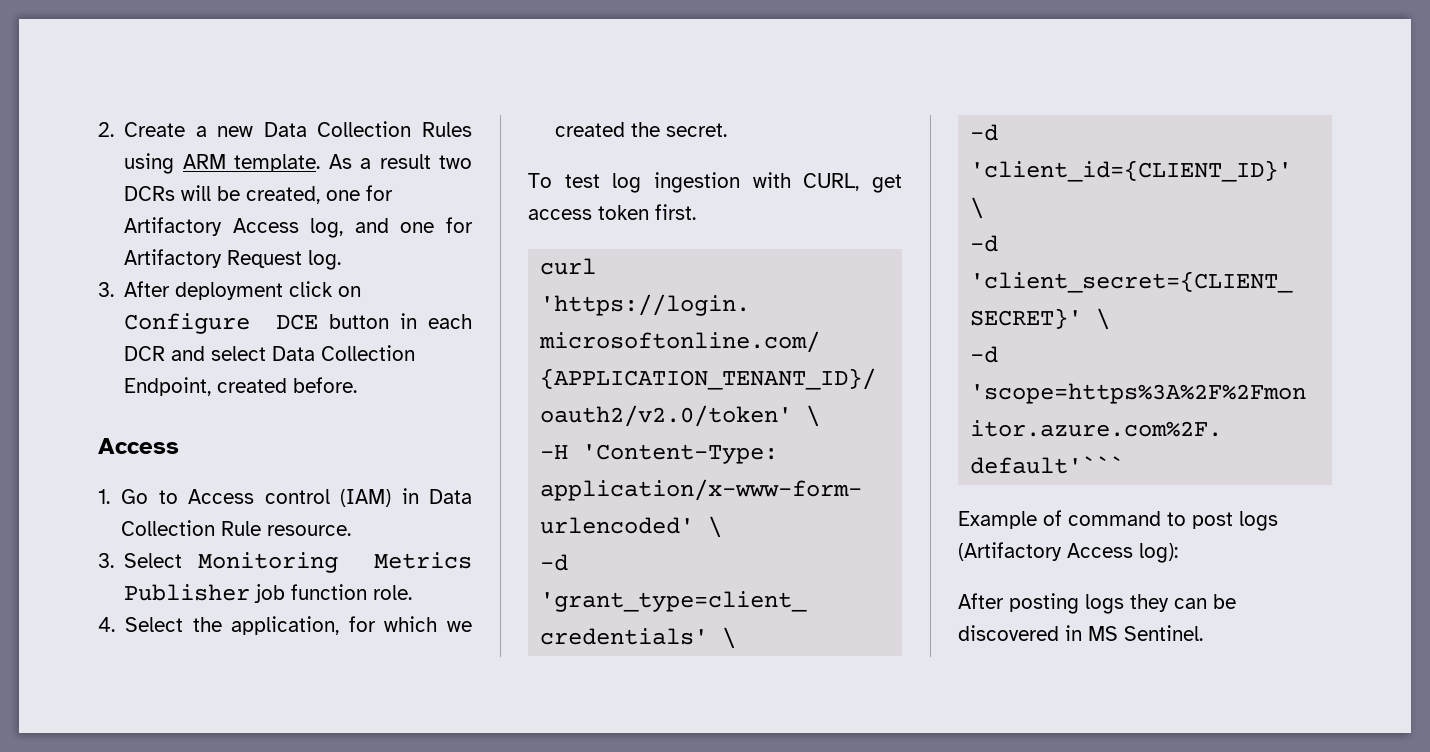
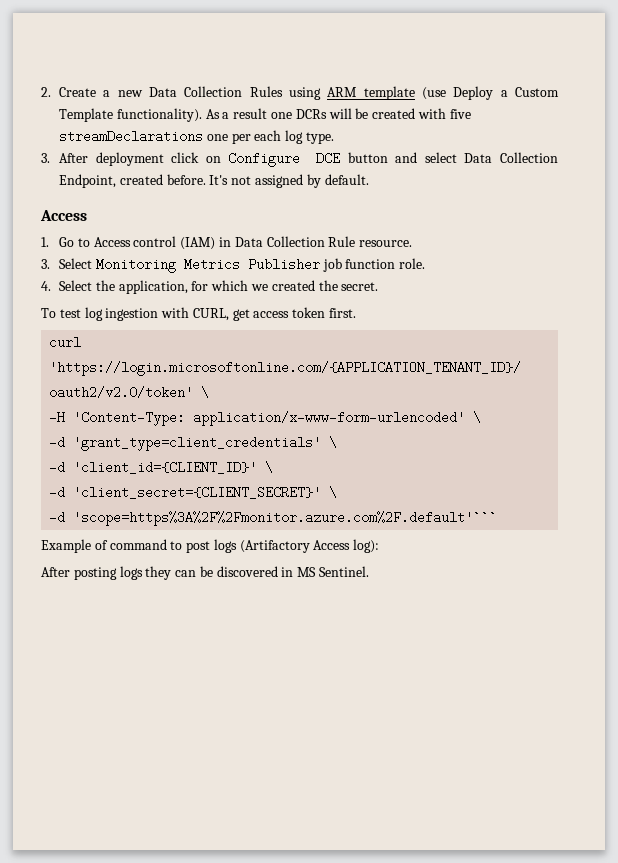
- 2. Create a new Data Collection Rules using ARM template.
+ 2. Create a new Data Collection Rules using ARM template (use Deploy a Custom Template functionality).
- As a result two DCRs will be created, one for Artifactory Access log, and one for Artifactory Request log.
+ As a result one DCRs will be created with five streamDeclarations one per each log type.
- 3. After deployment click on Configure DCE button in each DCR and select Data Collection Endpoint, created before.
+ 3. After deployment click on Configure DCE button and select Data Collection Endpoint, created before. It's not assigned by default.

